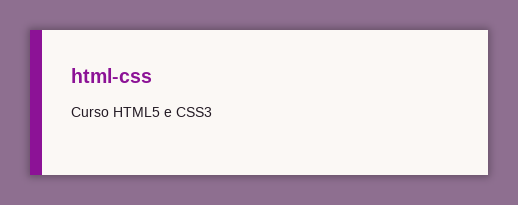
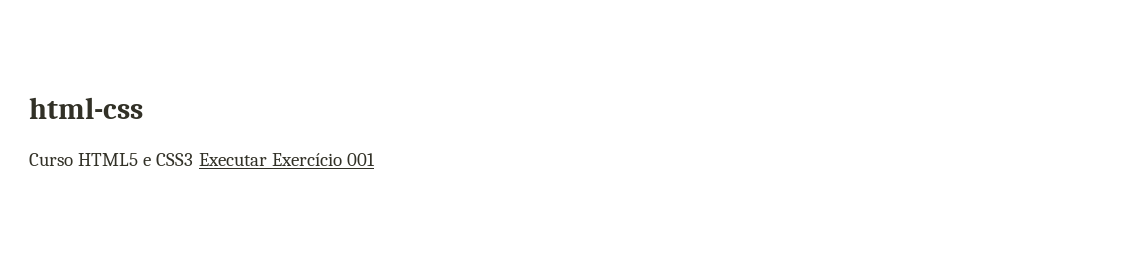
- Curso HTML5 e CSS3
+ Curso HTML5 e CSS3 Executar Exercício 001

